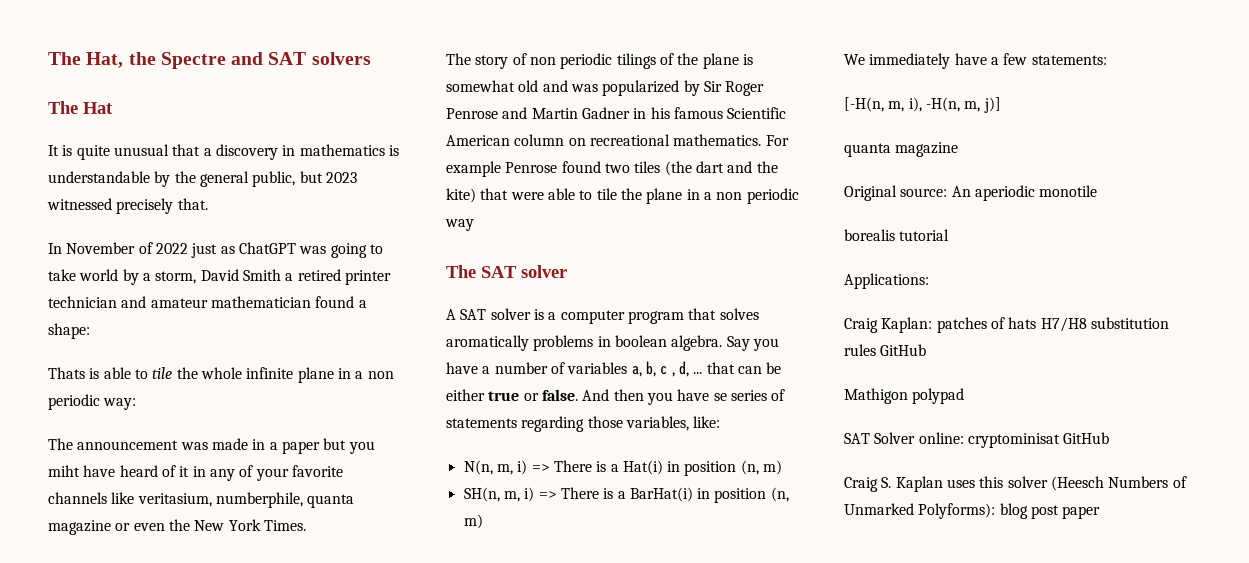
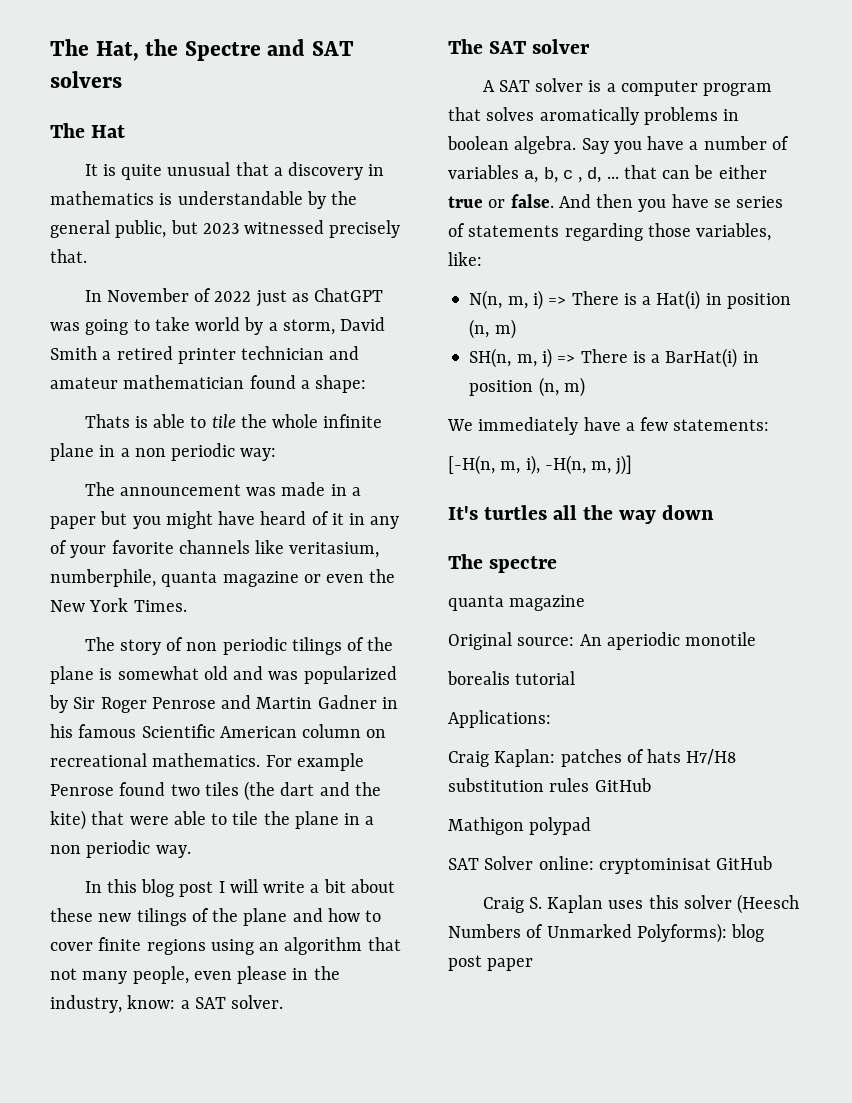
- The announcement was made in a paper but you miht have heard of it in any of your favorite channels like veritasium, numberphile, quanta magazine or even the New York Times.
+ The announcement was made in a paper but you might have heard of it in any of your favorite channels like veritasium, numberphile, quanta magazine or even the New York Times.
- For example Penrose found two tiles (the dart and the kite) that were able to tile the plane in a non periodic way
+ For example Penrose found two tiles (the dart and the kite) that were able to tile the plane in a non periodic way.
+ In this blog post I will write a bit about these new tilings of the plane and how to cover finite regions using an algorithm that not many people, even please in the industry, know: a SAT solver.
+ It's turtles all the way down
+ The spectre

